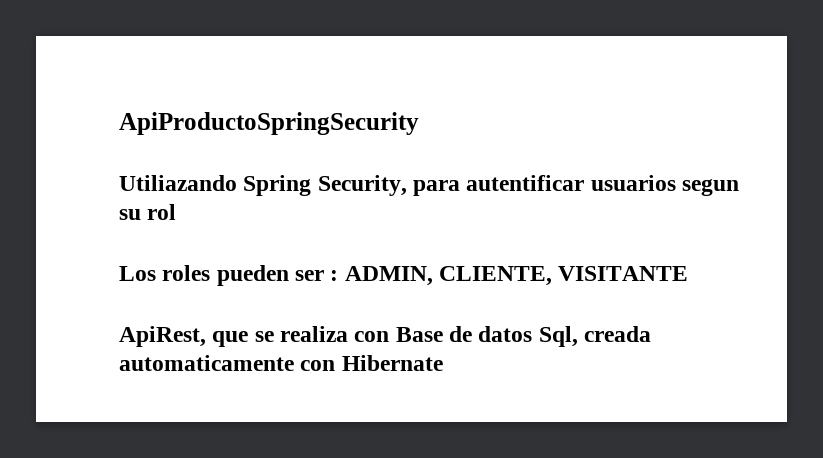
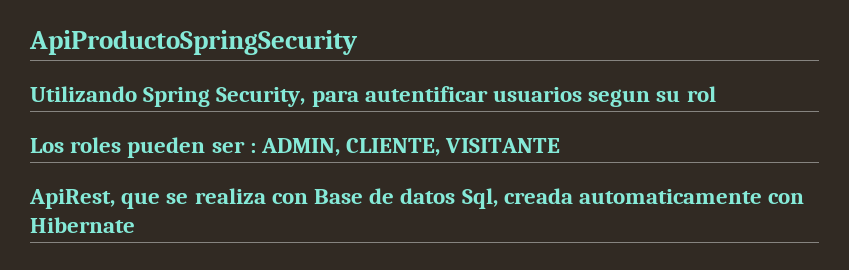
- Utiliazando Spring Security, para autentificar usuarios segun su rol
+ Utilizando Spring Security, para autentificar usuarios segun su rol

